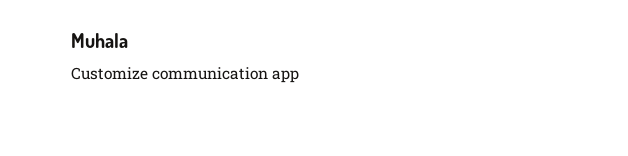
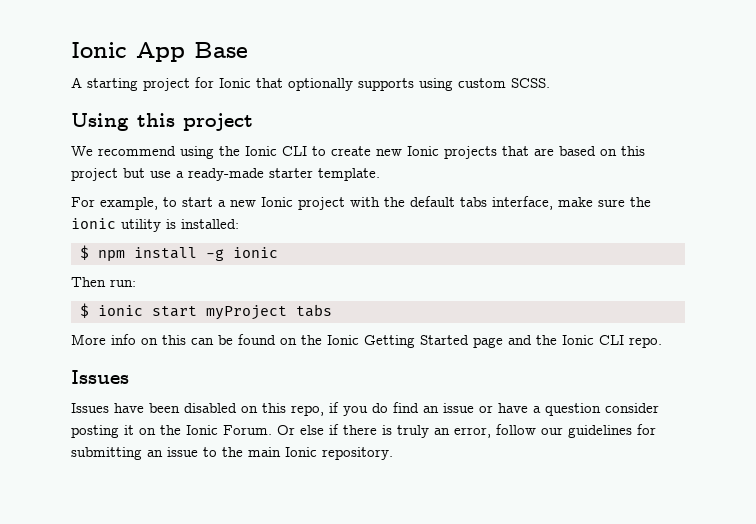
- Muhala
- Customize communication app
+ Ionic App Base
+ A starting project for Ionic that optionally supports using custom SCSS.
+ Using this project
+ We recommend using the Ionic CLI to create new Ionic projects that are based on this project but use a ready-made starter template.
+ For example, to start a new Ionic project with the default tabs interface, make sure the ionic utility is installed:
+ $ npm install -g ionic
+ Then run:
+ $ ionic start myProject tabs
+ More info on this can be found on the Ionic Getting Started page and the Ionic CLI repo.
+ Issues
+ Issues have been disabled on this repo, if you do find an issue or have a question consider posting it on the Ionic Forum. Or else if there is truly an error, follow our guidelines for submitting an issue to the main Ionic repository.

